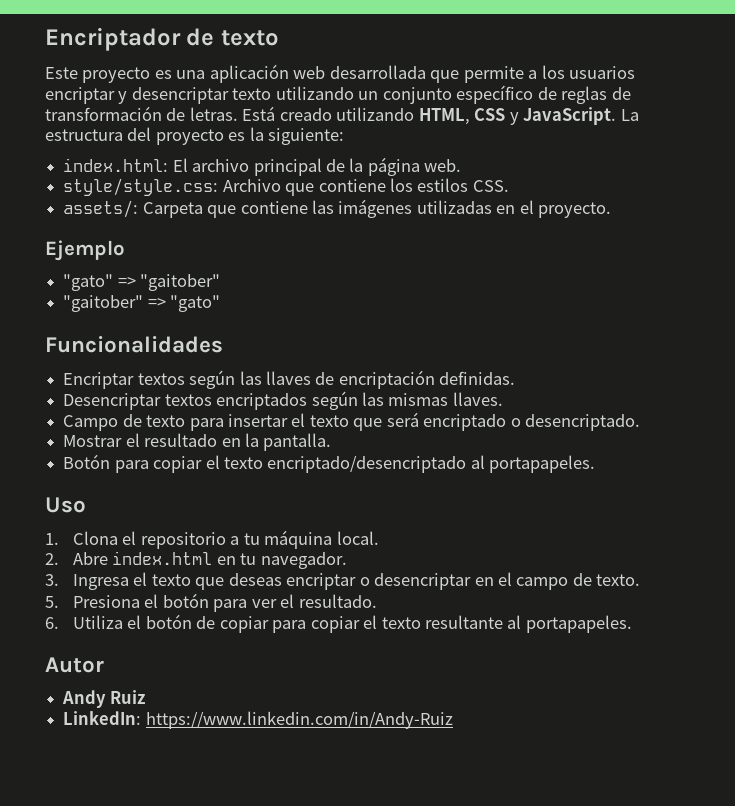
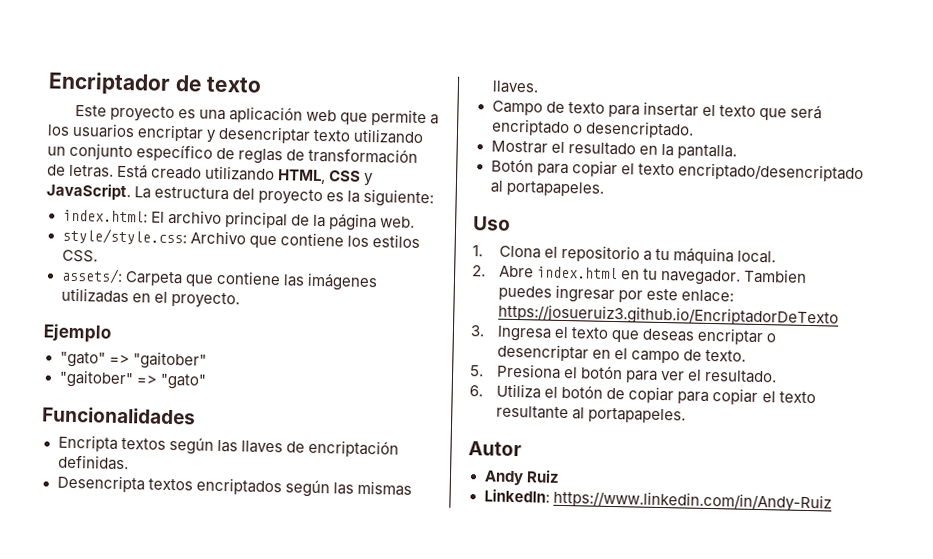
- Este proyecto es una aplicación web desarrollada que permite a los usuarios encriptar y desencriptar texto utilizando un conjunto específico de reglas de transformación de letras.
+ Este proyecto es una aplicación web que permite a los usuarios encriptar y desencriptar texto utilizando un conjunto específico de reglas de transformación de letras.
- Encriptar textos según las llaves de encriptación definidas.
+ Encripta textos según las llaves de encriptación definidas.
- Desencriptar textos encriptados según las mismas llaves.
+ Desencripta textos encriptados según las mismas llaves.
+ Tambien puedes ingresar por este enlace: https://josueruiz3.github.io/EncriptadorDeTexto

